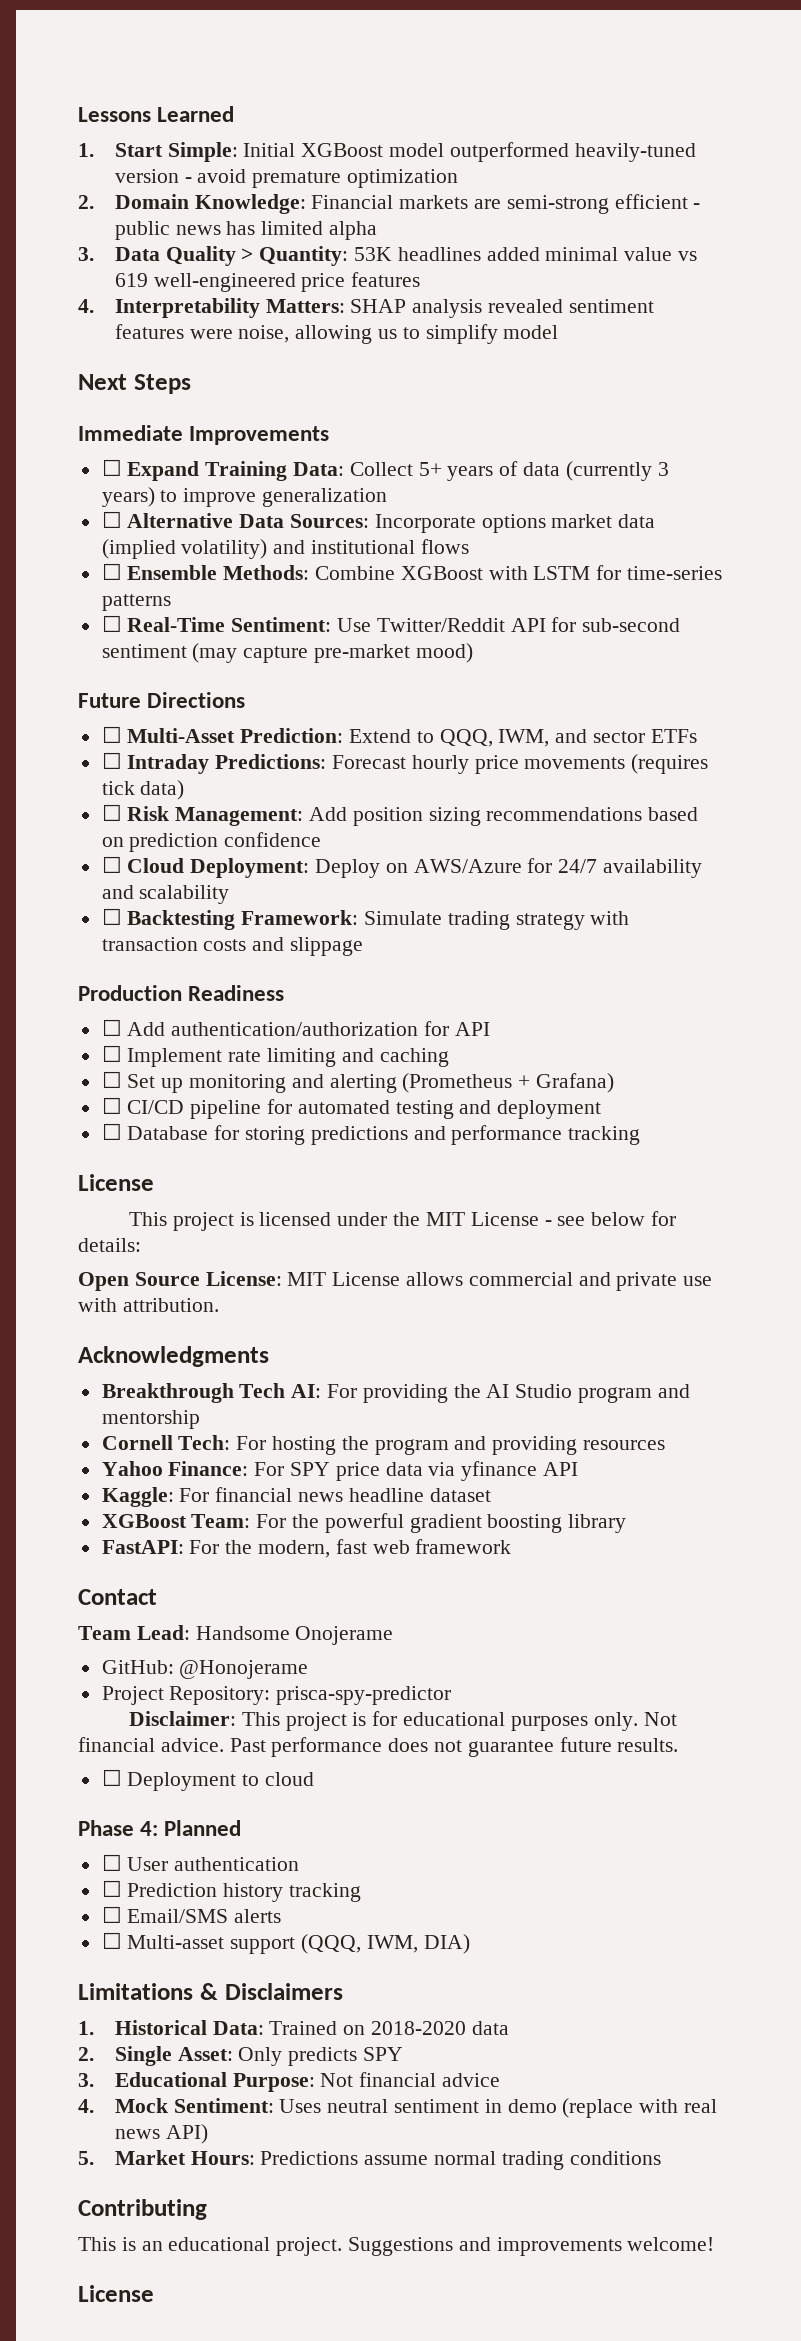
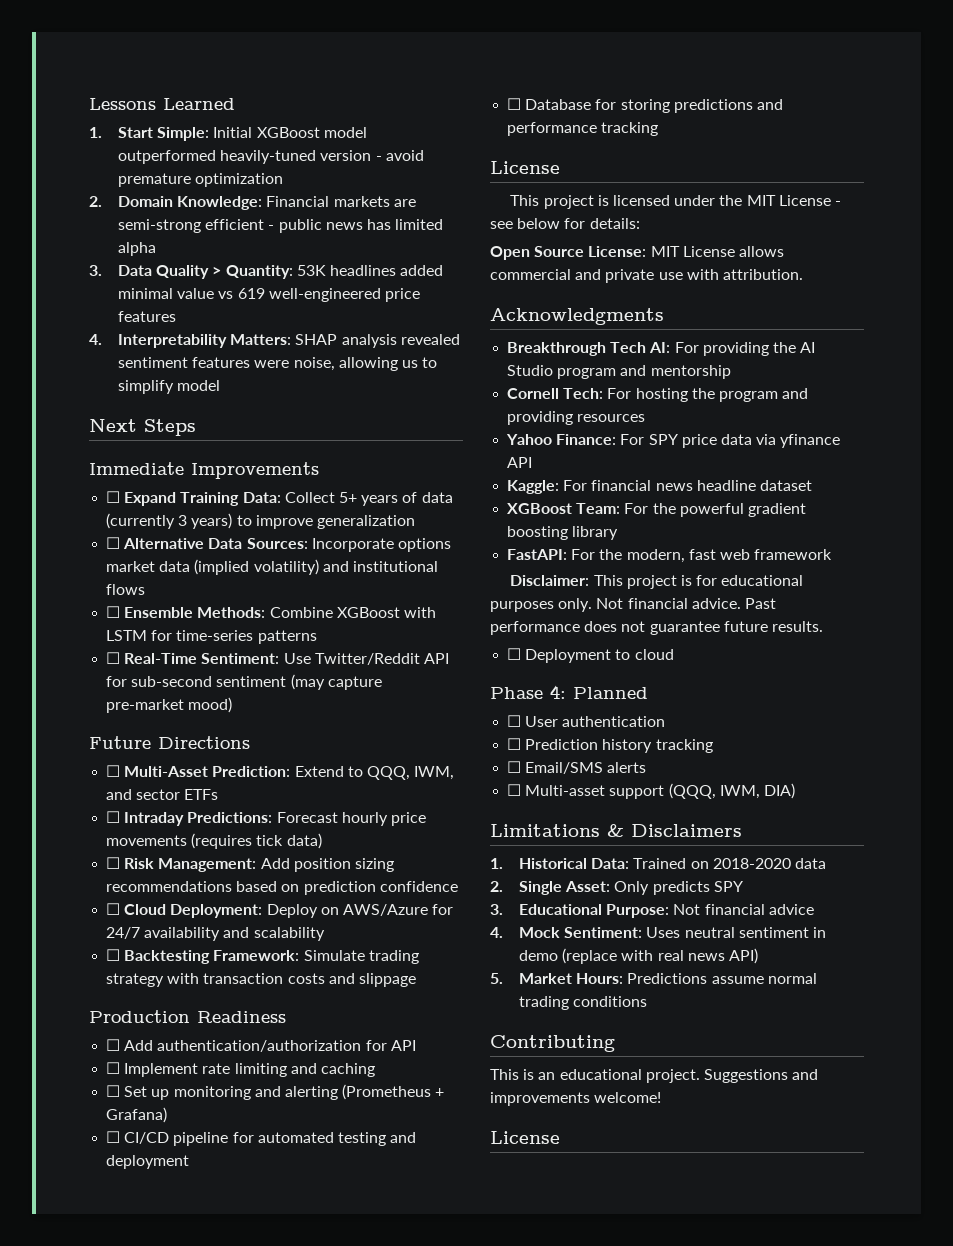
- Contact
- Team Lead: Handsome Onojerame
- GitHub: @Honojerame
- Project Repository: prisca-spy-predictor

